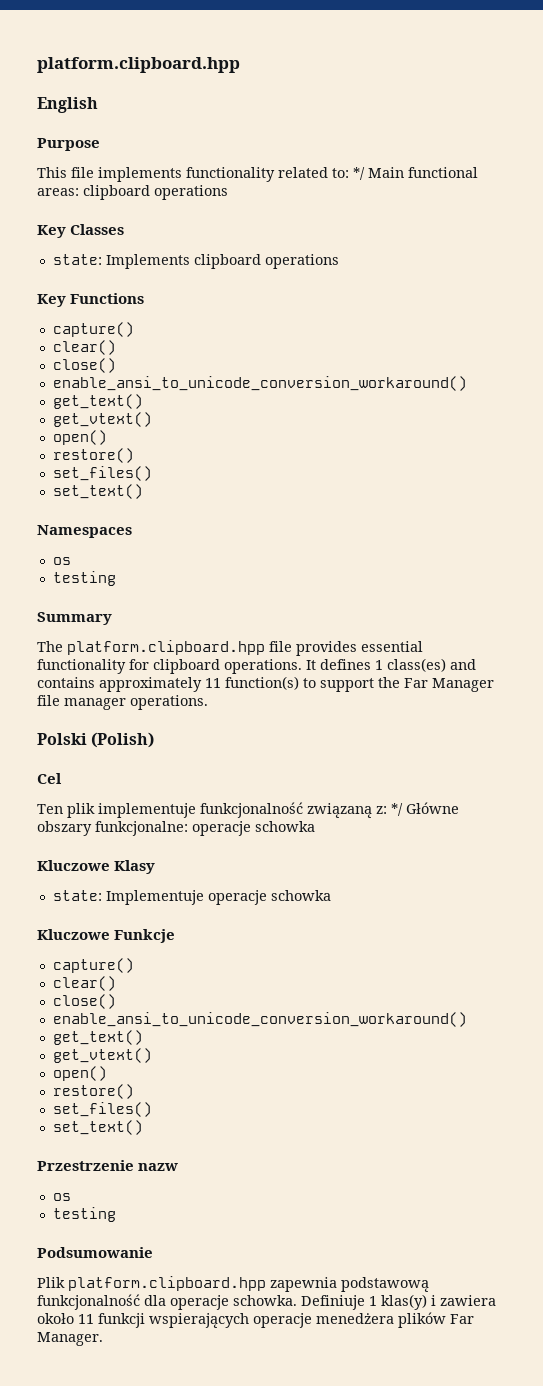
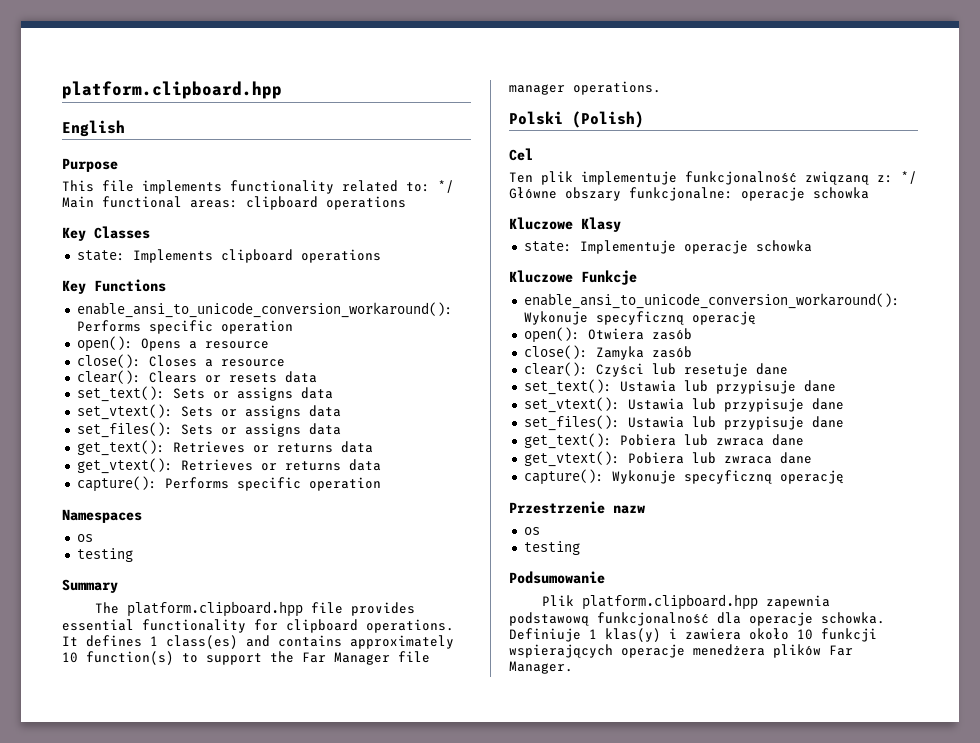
  Key Functions
- capture()
- clear()
- close()
- enable_ansi_to_unicode_conversion_workaround()
- get_text()
- get_vtext()
- open()
- restore()
- set_files()
- set_text()
+ enable_ansi_to_unicode_conversion_workaround(): Performs specific operation
+ open(): Opens a resource
+ close(): Closes a resource
+ clear(): Clears or resets data
+ set_text(): Sets or assigns data
+ set_vtext(): Sets or assigns data
+ set_files(): Sets or assigns data
+ get_text(): Retrieves or returns data
+ get_vtext(): Retrieves or returns data
+ capture(): Performs specific operation
- It defines 1 class(es) and contains approximately 11 function(s) to support the Far Manager file manager operations.
+ It defines 1 class(es) and contains approximately 10 function(s) to support the Far Manager file manager operations.
  Kluczowe Funkcje
- capture()
- clear()
- close()
- enable_ansi_to_unicode_conversion_workaround()
- get_text()
- get_vtext()
- open()
- restore()
- set_files()
- set_text()
+ enable_ansi_to_unicode_conversion_workaround(): Wykonuje specyficzną operację
+ open(): Otwiera zasób
+ close(): Zamyka zasób
+ clear(): Czyści lub resetuje dane
+ set_text(): Ustawia lub przypisuje dane
+ set_vtext(): Ustawia lub przypisuje dane
+ set_files(): Ustawia lub przypisuje dane
+ get_text(): Pobiera lub zwraca dane
+ get_vtext(): Pobiera lub zwraca dane
+ capture(): Wykonuje specyficzną operację
- Definiuje 1 klas(y) i zawiera około 11 funkcji wspierających operacje menedżera plików Far Manager.
+ Definiuje 1 klas(y) i zawiera około 10 funkcji wspierających operacje menedżera plików Far Manager.

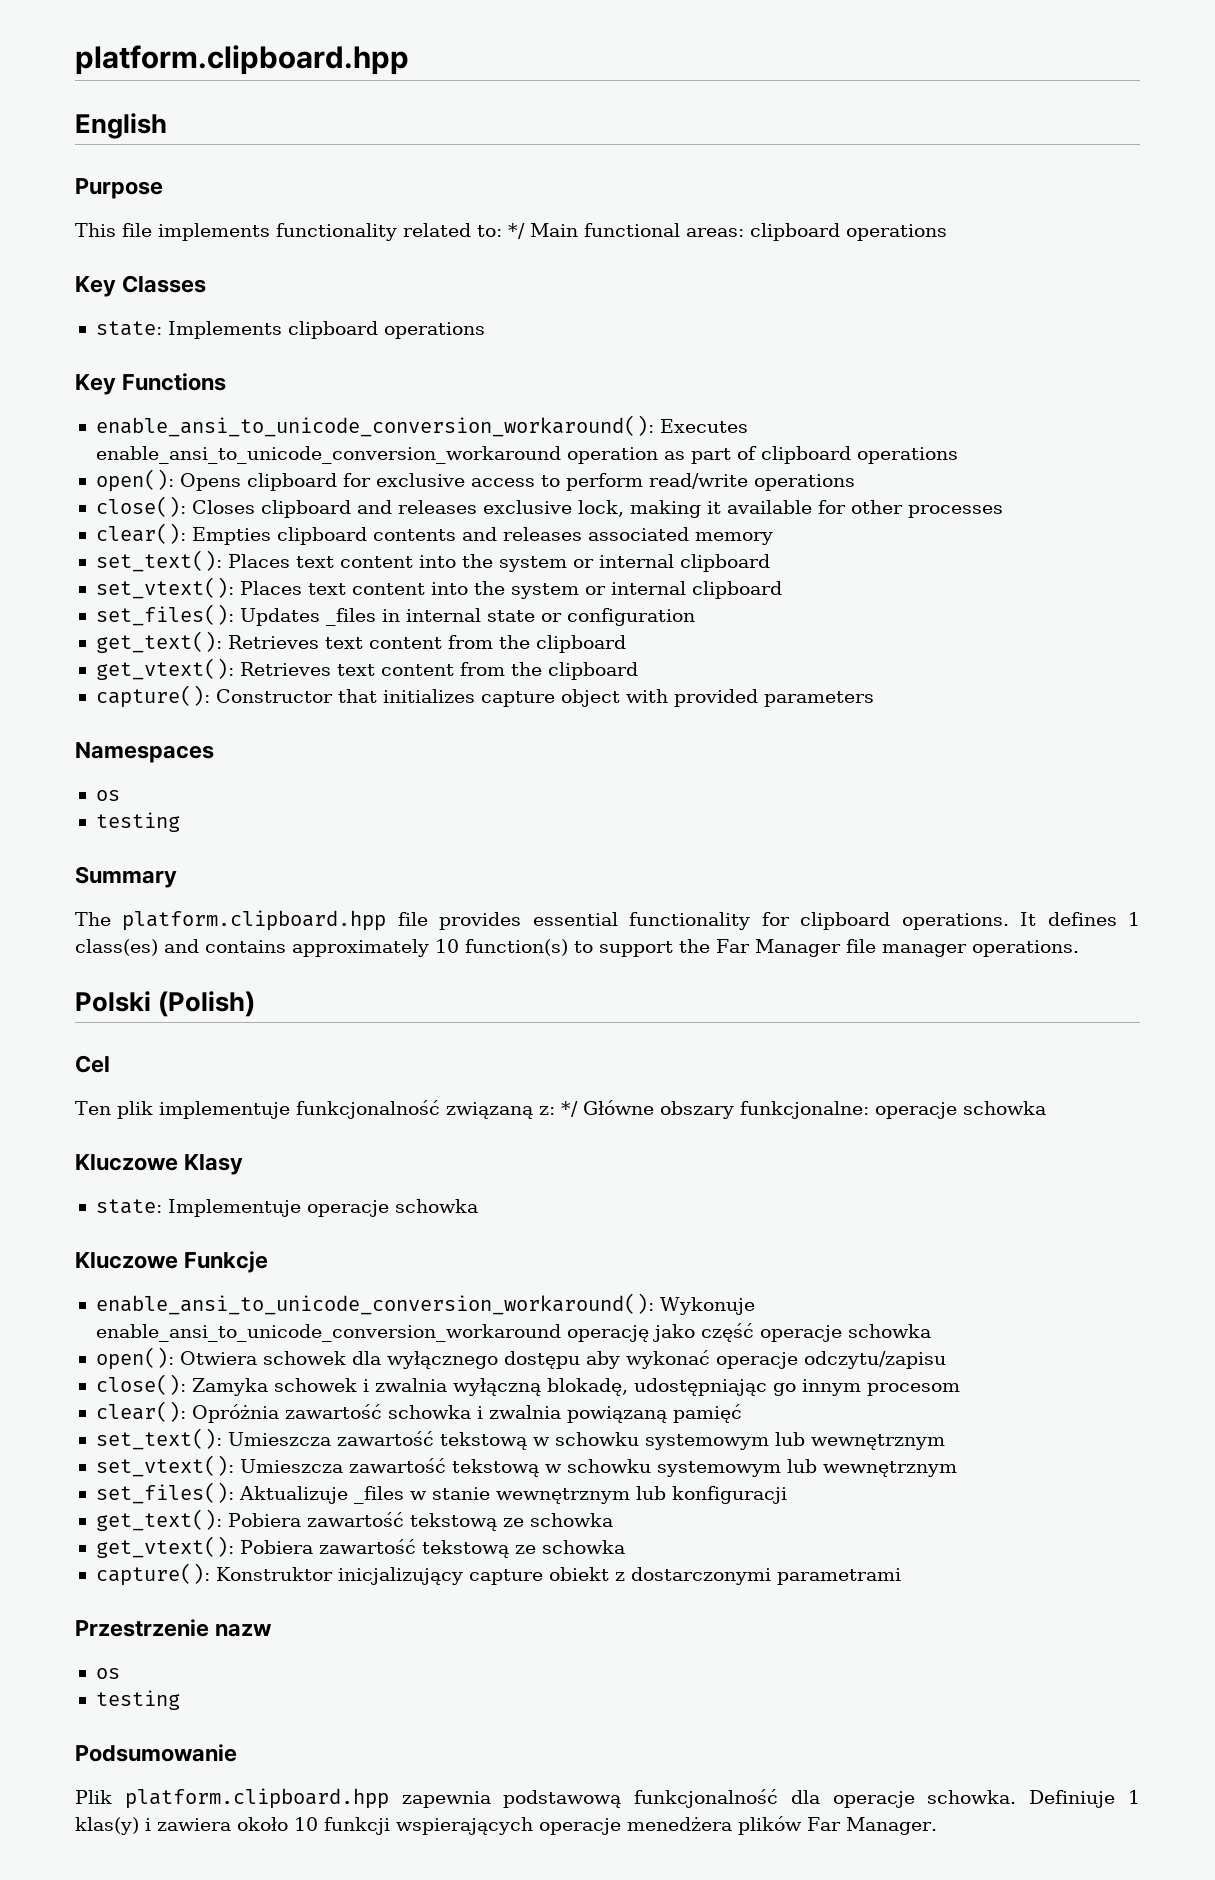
- enable_ansi_to_unicode_conversion_workaround(): Performs specific operation
- open(): Opens a resource
- close(): Closes a resource
- clear(): Clears or resets data
- set_text(): Sets or assigns data
- set_vtext(): Sets or assigns data
- set_files(): Sets or assigns data
- get_text(): Retrieves or returns data
- get_vtext(): Retrieves or returns data
- capture(): Performs specific operation
+ enable_ansi_to_unicode_conversion_workaround(): Executes enable_ansi_to_unicode_conversion_workaround operation as part of clipboard operations
+ open(): Opens clipboard for exclusive access to perform read/write operations
+ close(): Closes clipboard and releases exclusive lock, making it available for other processes
+ clear(): Empties clipboard contents and releases associated memory
+ set_text(): Places text content into the system or internal clipboard
+ set_vtext(): Places text content into the system or internal clipboard
+ set_files(): Updates _files in internal state or configuration
+ get_text(): Retrieves text content from the clipboard
+ get_vtext(): Retrieves text content from the clipboard
+ capture(): Constructor that initializes capture object with provided parameters
- enable_ansi_to_unicode_conversion_workaround(): Wykonuje specyficzną operację
- open(): Otwiera zasób
- close(): Zamyka zasób
- clear(): Czyści lub resetuje dane
- set_text(): Ustawia lub przypisuje dane
- set_vtext(): Ustawia lub przypisuje dane
- set_files(): Ustawia lub przypisuje dane
- get_text(): Pobiera lub zwraca dane
- get_vtext(): Pobiera lub zwraca dane
- capture(): Wykonuje specyficzną operację
+ enable_ansi_to_unicode_conversion_workaround(): Wykonuje enable_ansi_to_unicode_conversion_workaround operację jako część operacje schowka
+ open(): Otwiera schowek dla wyłącznego dostępu aby wykonać operacje odczytu/zapisu
+ close(): Zamyka schowek i zwalnia wyłączną blokadę, udostępniając go innym procesom
+ clear(): Opróżnia zawartość schowka i zwalnia powiązaną pamięć
+ set_text(): Umieszcza zawartość tekstową w schowku systemowym lub wewnętrznym
+ set_vtext(): Umieszcza zawartość tekstową w schowku systemowym lub wewnętrznym
+ set_files(): Aktualizuje _files w stanie wewnętrznym lub konfiguracji
+ get_text(): Pobiera zawartość tekstową ze schowka
+ get_vtext(): Pobiera zawartość tekstową ze schowka
+ capture(): Konstruktor inicjalizujący capture obiekt z dostarczonymi parametrami

